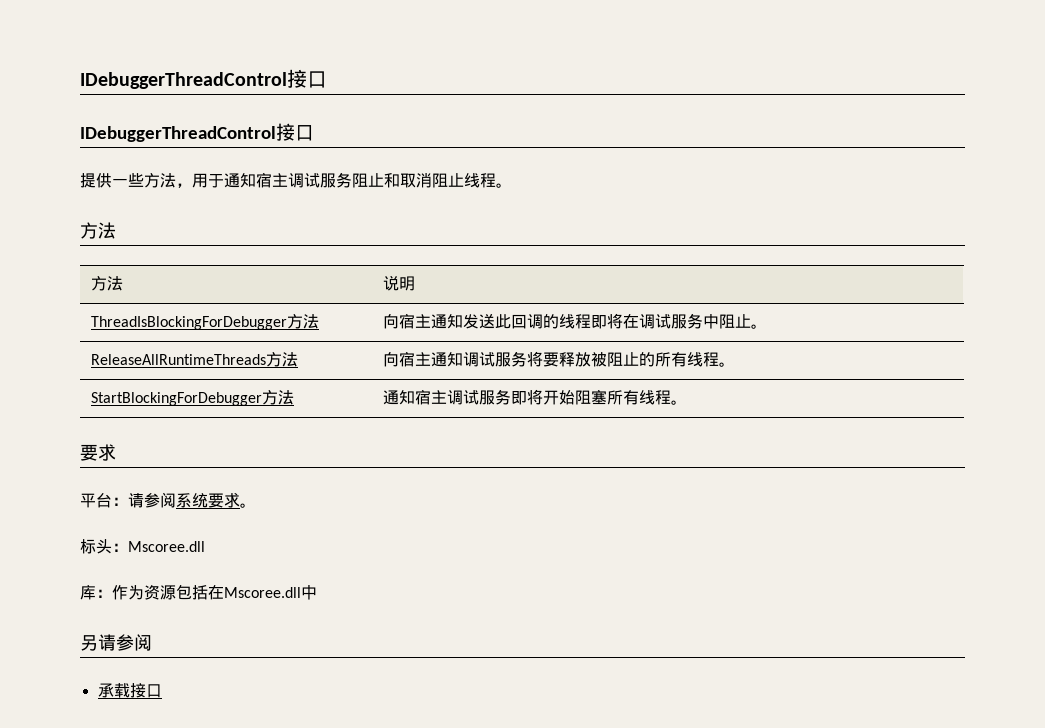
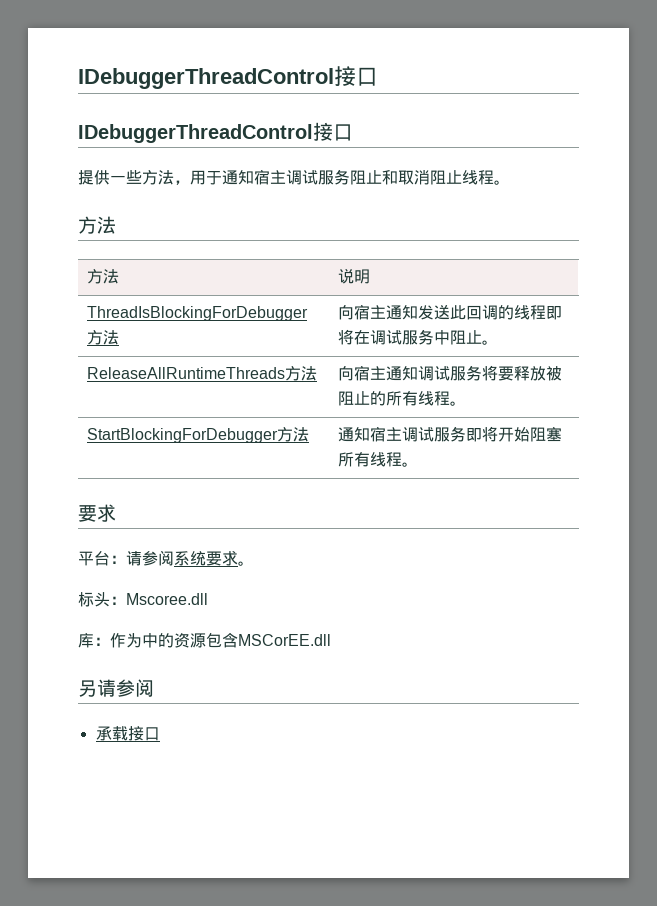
- 库：作为资源包括在Mscoree.dll中
+ 库：作为中的资源包含MSCorEE.dll

